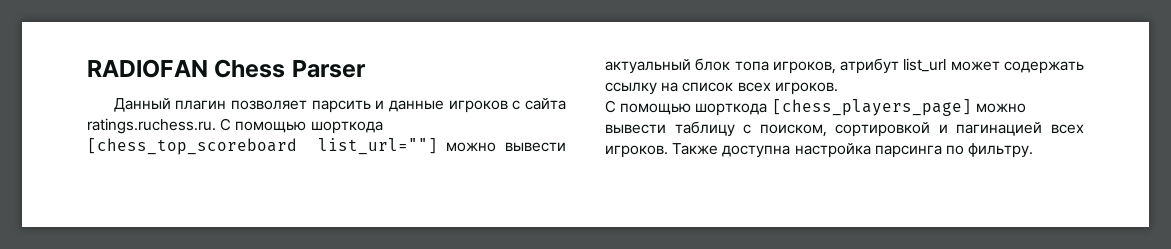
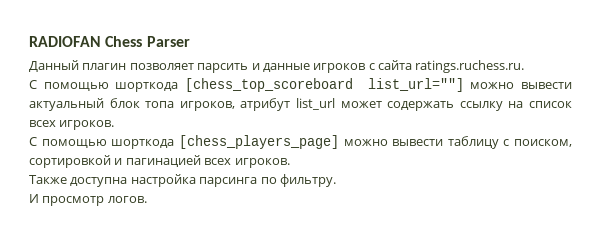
- Данный плагин позволяет парсить и данные игроков с сайта ratings.ruchess.ru. С помощью шорткода [chess_top_scoreboard list_url=""] можно вывести актуальный блок топа игроков, атрибут list_url может содержать ссылку на список всех игроков.
+ Данный плагин позволяет парсить и данные игроков с сайта ratings.ruchess.ru.
+ С помощью шорткода [chess_top_scoreboard list_url=""] можно вывести актуальный блок топа игроков, атрибут list_url может содержать ссылку на список всех игроков.
- С помощью шорткода [chess_players_page] можно вывести таблицу с поиском, сортировкой и пагинацией всех игроков. Также доступна настройка парсинга по фильтру.
+ С помощью шорткода [chess_players_page] можно вывести таблицу с поиском, сортировкой и пагинацией всех игроков.
+ Также доступна настройка парсинга по фильтру.
+ И просмотр логов.

